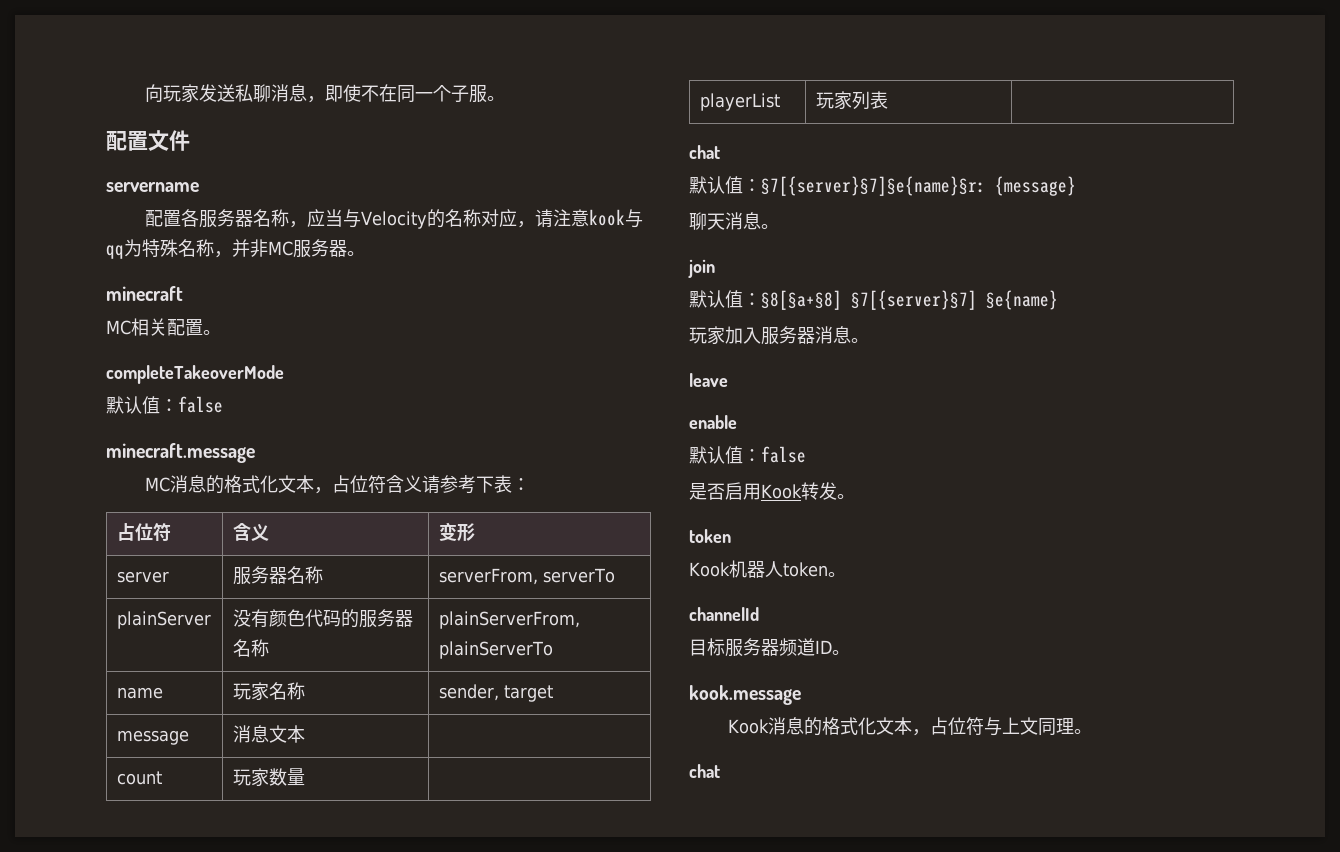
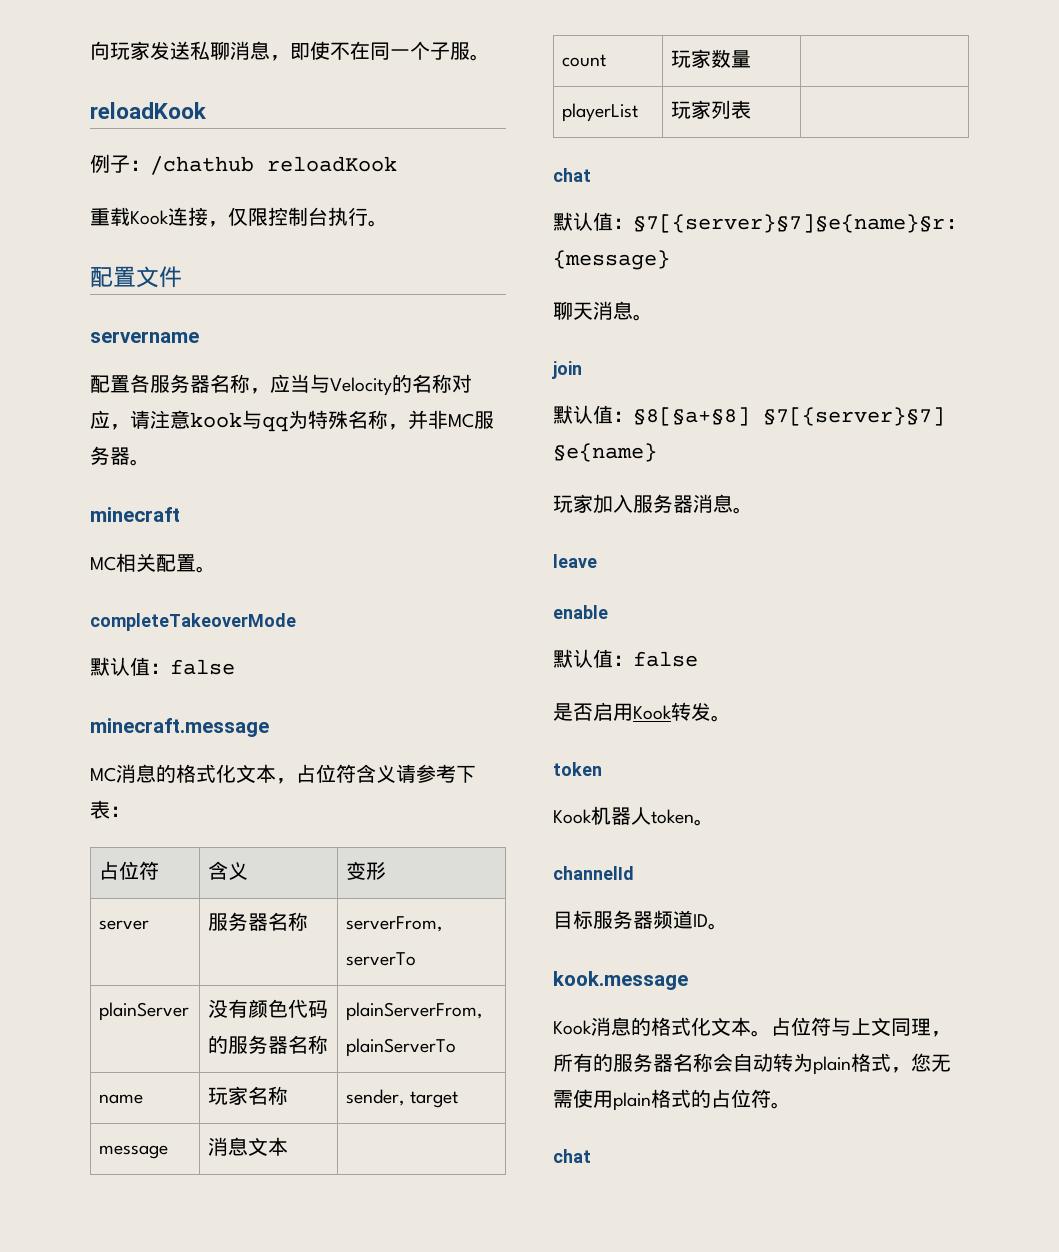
  向玩家发送私聊消息，即使不在同一个子服。
+ reloadKook
+ 例子：/chathub reloadKook
+ 重载Kook连接，仅限控制台执行。
- Kook消息的格式化文本，占位符与上文同理。
+ Kook消息的格式化文本。占位符与上文同理，所有的服务器名称会自动转为plain格式，您无需使用plain格式的占位符。

